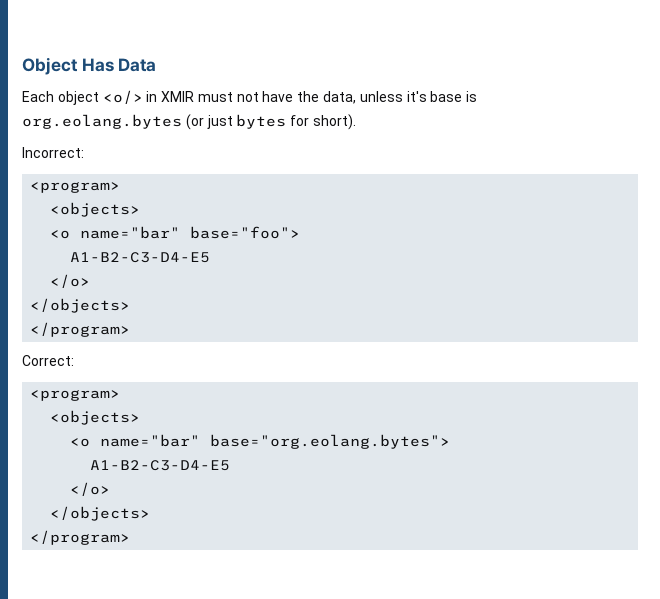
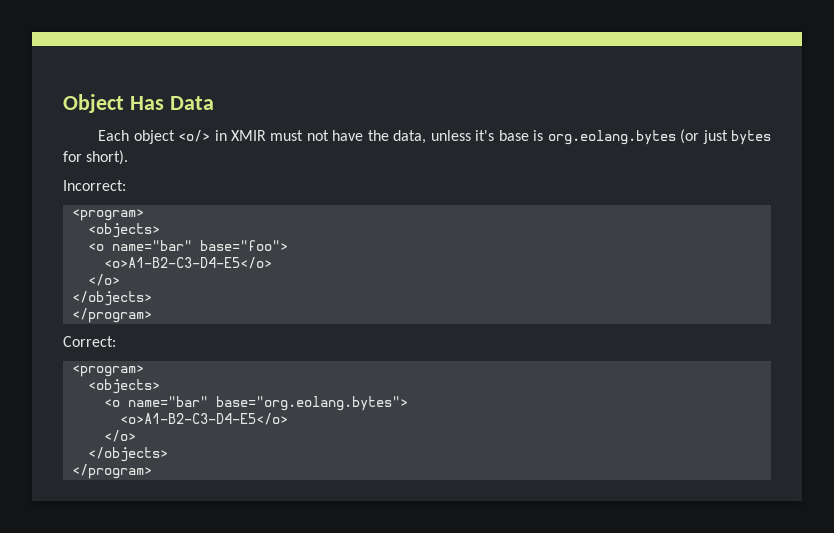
  <o name="bar" base="foo">
- A1-B2-C3-D4-E5
+ <o>A1-B2-C3-D4-E5</o>
  <o name="bar" base="org.eolang.bytes">
- A1-B2-C3-D4-E5
+ <o>A1-B2-C3-D4-E5</o>

